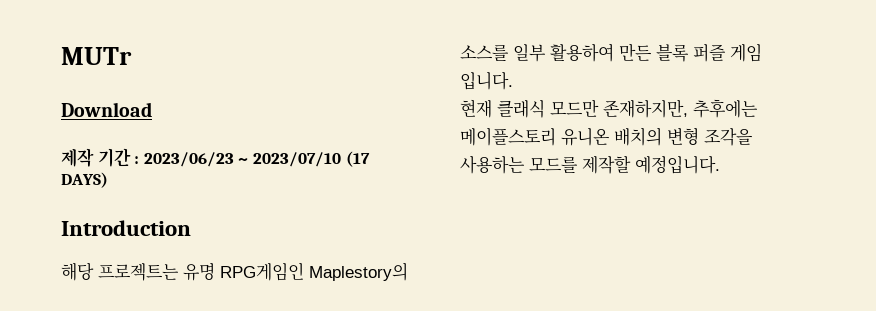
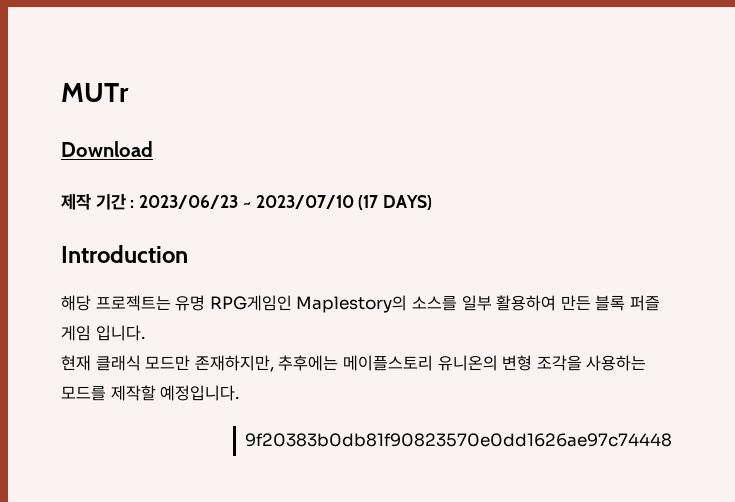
- 현재 클래식 모드만 존재하지만, 추후에는 메이플스토리 유니온 배치의 변형 조각을 사용하는 모드를 제작할 예정입니다.
+ 현재 클래식 모드만 존재하지만, 추후에는 메이플스토리 유니온의 변형 조각을 사용하는 모드를 제작할 예정입니다.
+ 9f20383b0db81f90823570e0dd1626ae97c74448

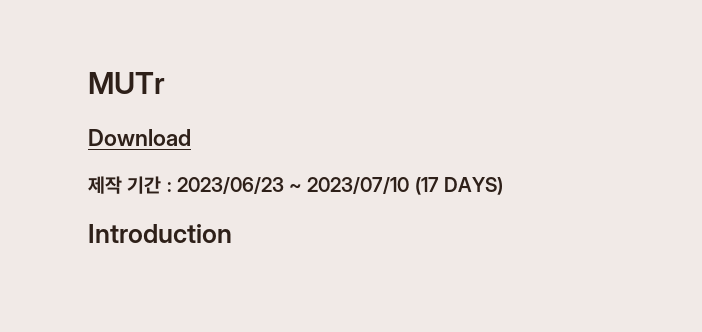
- 해당 프로젝트는 유명 RPG게임인 Maplestory의 소스를 일부 활용하여 만든 블록 퍼즐 게임 입니다.
- 현재 클래식 모드만 존재하지만, 추후에는 메이플스토리 유니온의 변형 조각을 사용하는 모드를 제작할 예정입니다.
- 9f20383b0db81f90823570e0dd1626ae97c74448

